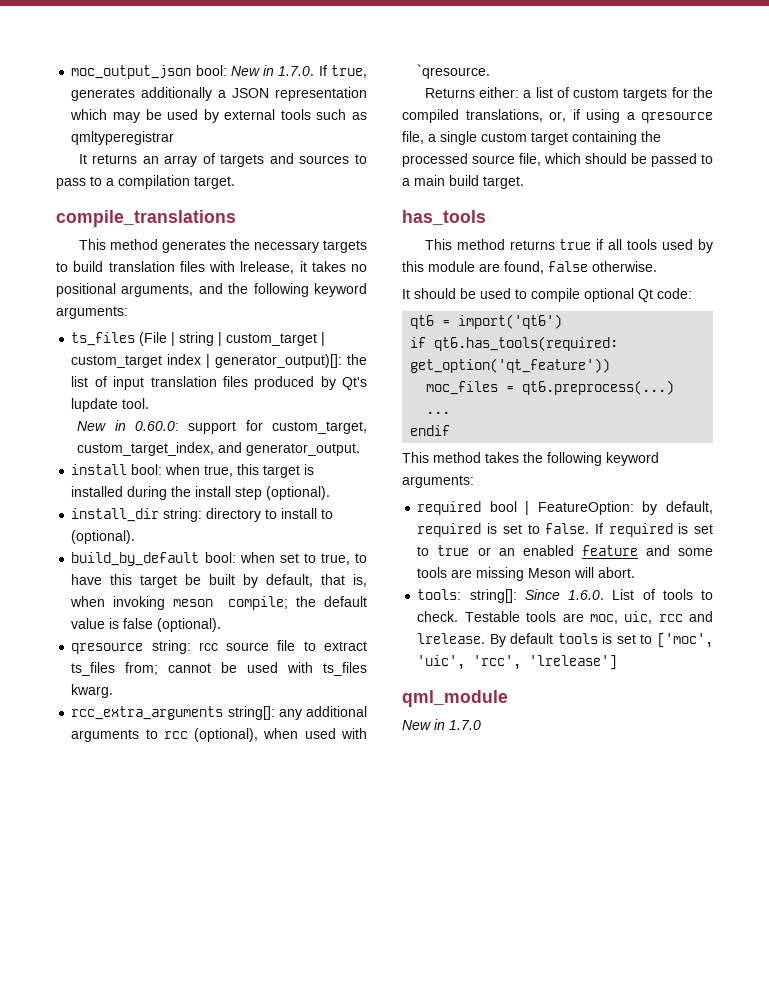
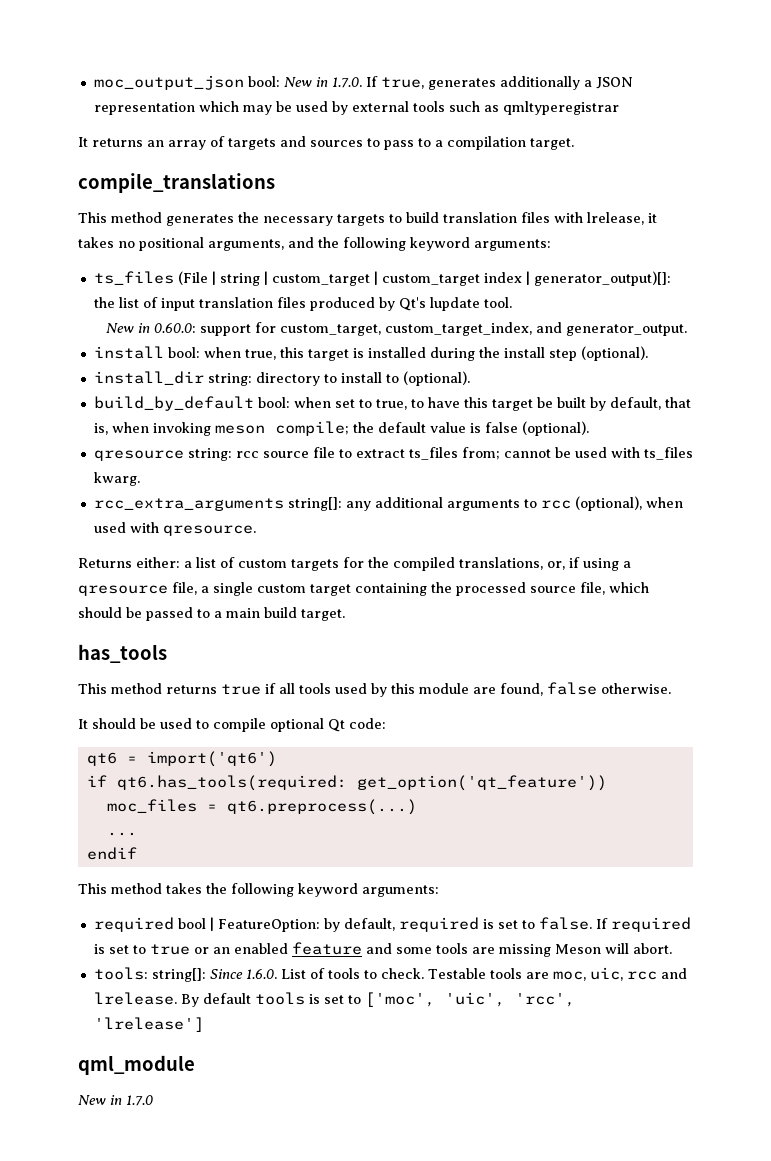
- rcc_extra_arguments string[]: any additional arguments to rcc (optional), when used with `qresource.
+ rcc_extra_arguments string[]: any additional arguments to rcc (optional), when used with qresource.

